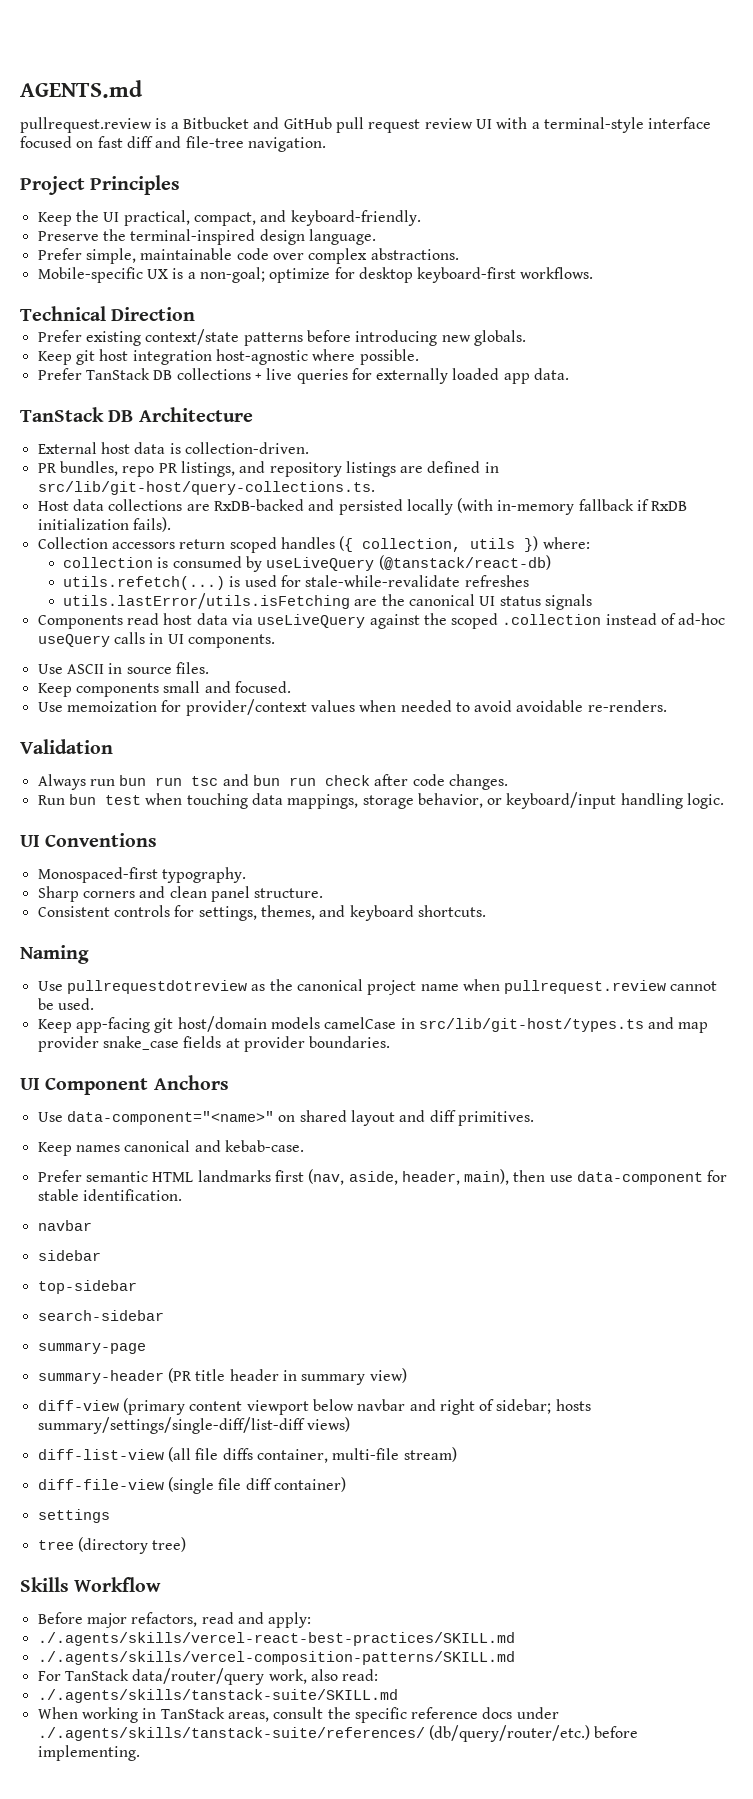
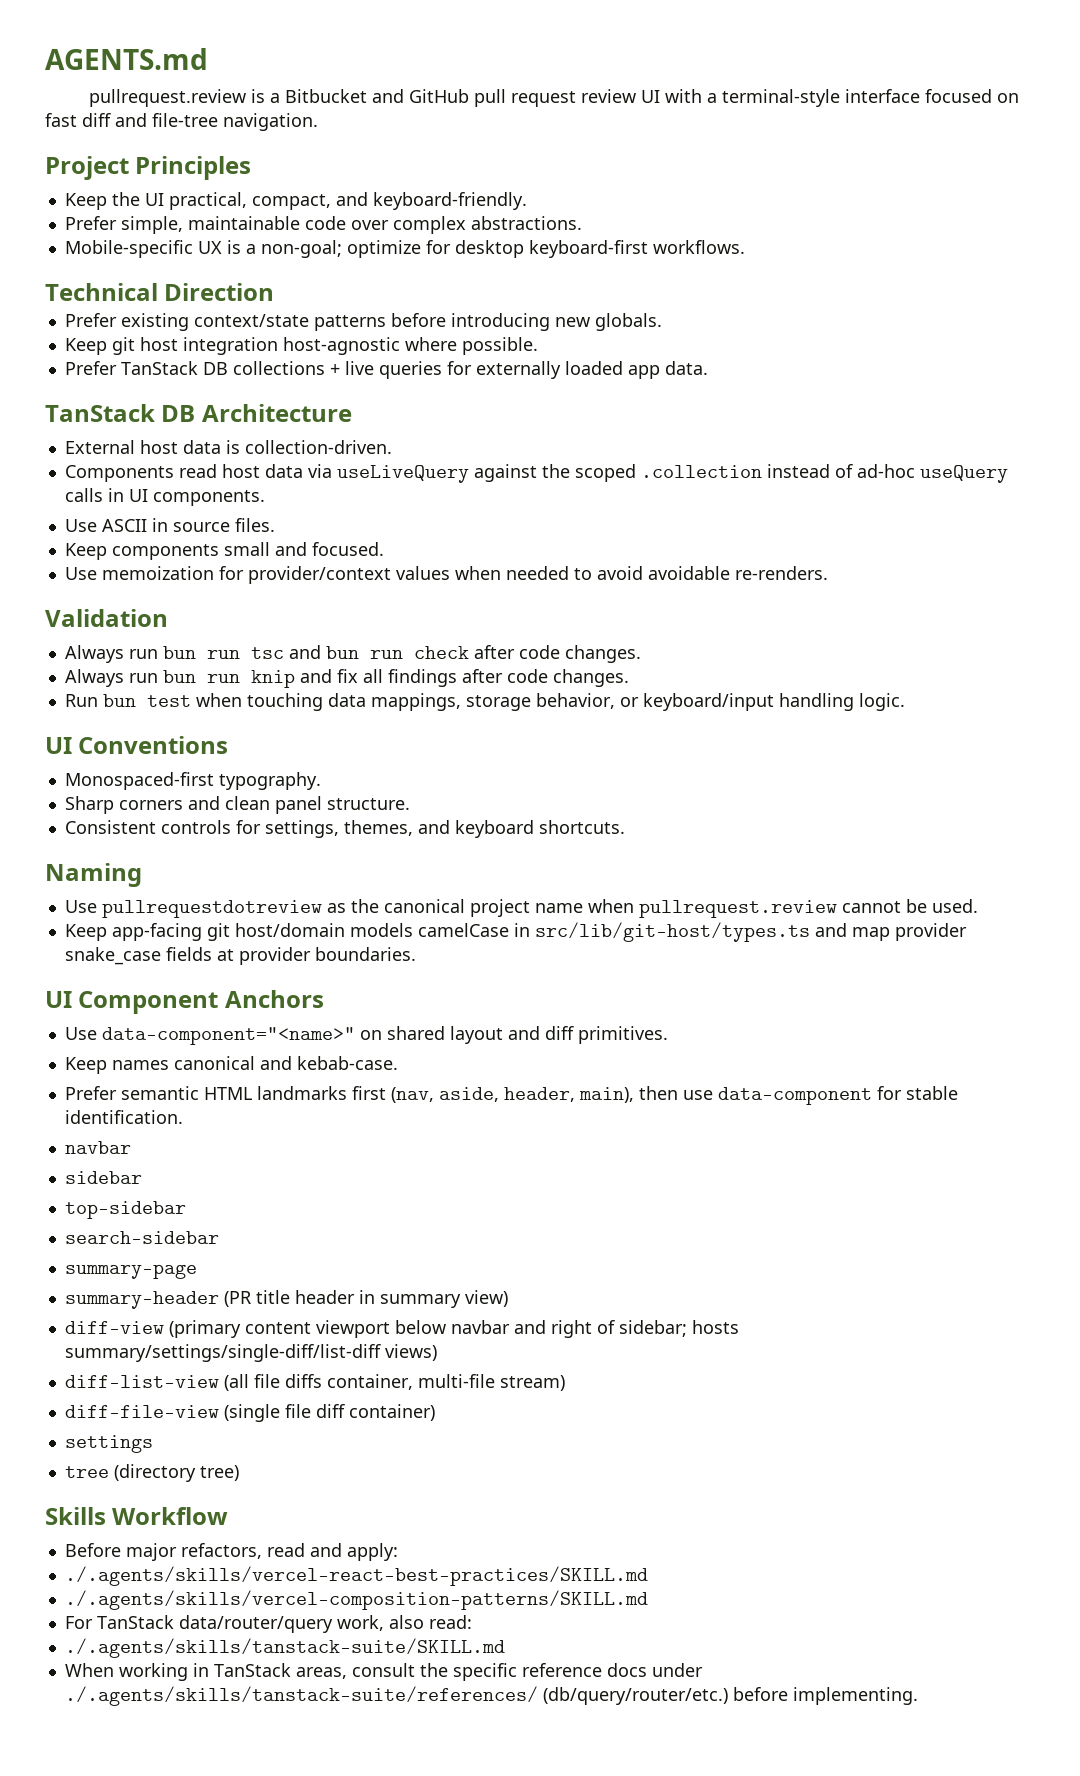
- Preserve the terminal-inspired design language.
- PR bundles, repo PR listings, and repository listings are defined in src/lib/git-host/query-collections.ts.
- Host data collections are RxDB-backed and persisted locally (with in-memory fallback if RxDB initialization fails).
- Collection accessors return scoped handles ({ collection, utils }) where:
- collection is consumed by useLiveQuery (@tanstack/react-db)
- utils.refetch(...) is used for stale-while-revalidate refreshes
- utils.lastError/utils.isFetching are the canonical UI status signals
+ Always run bun run knip and fix all findings after code changes.

